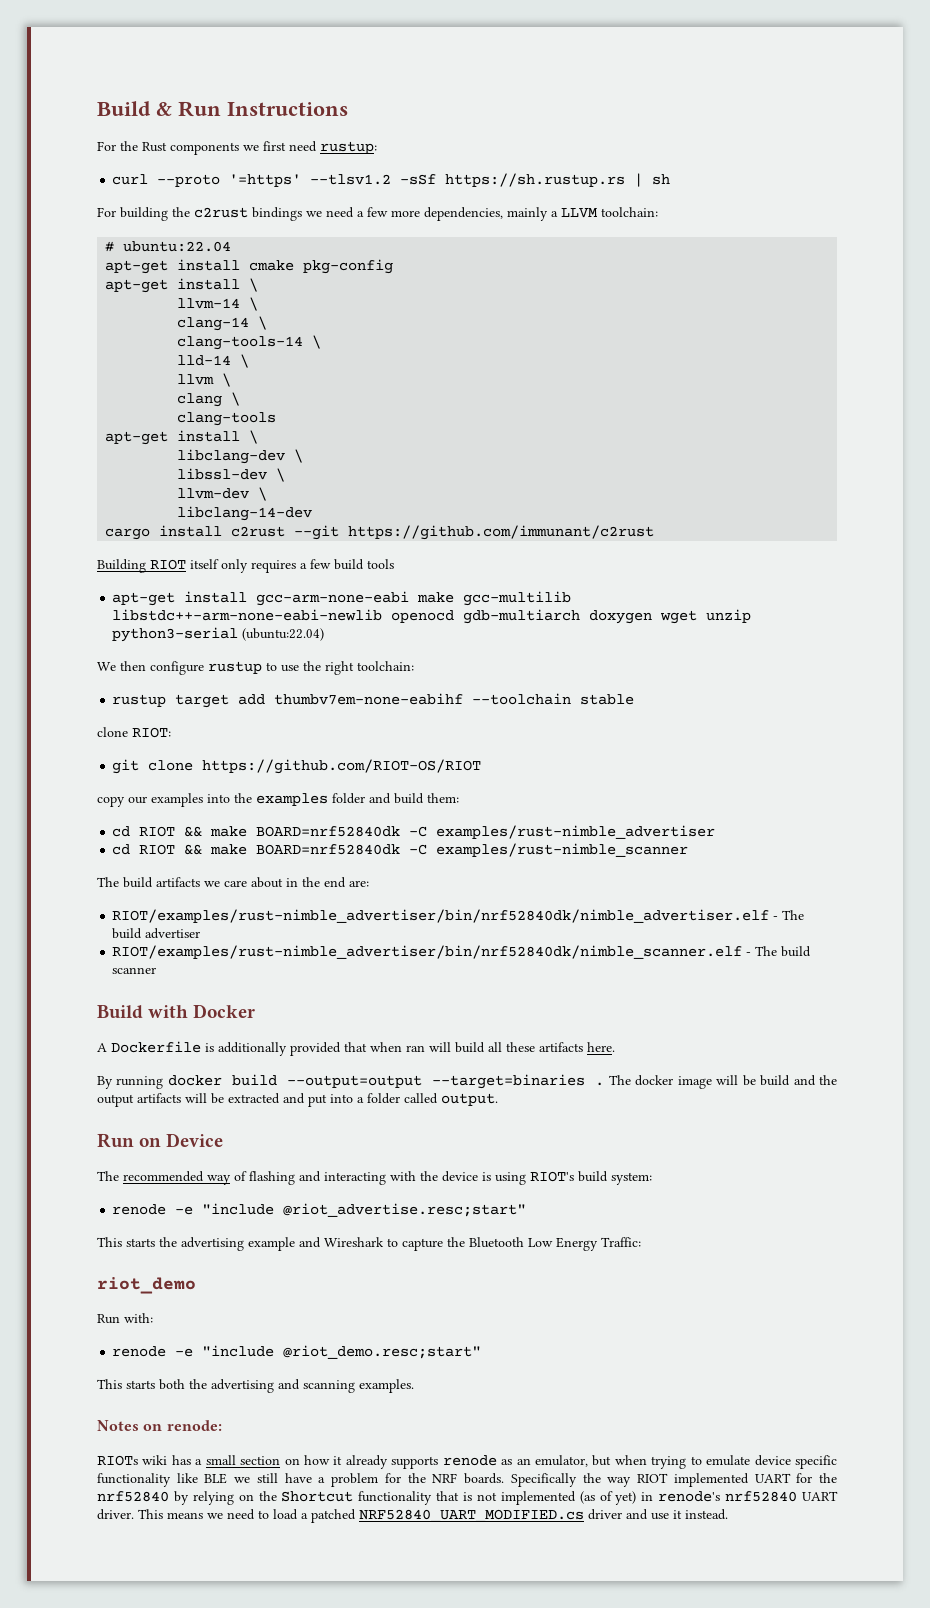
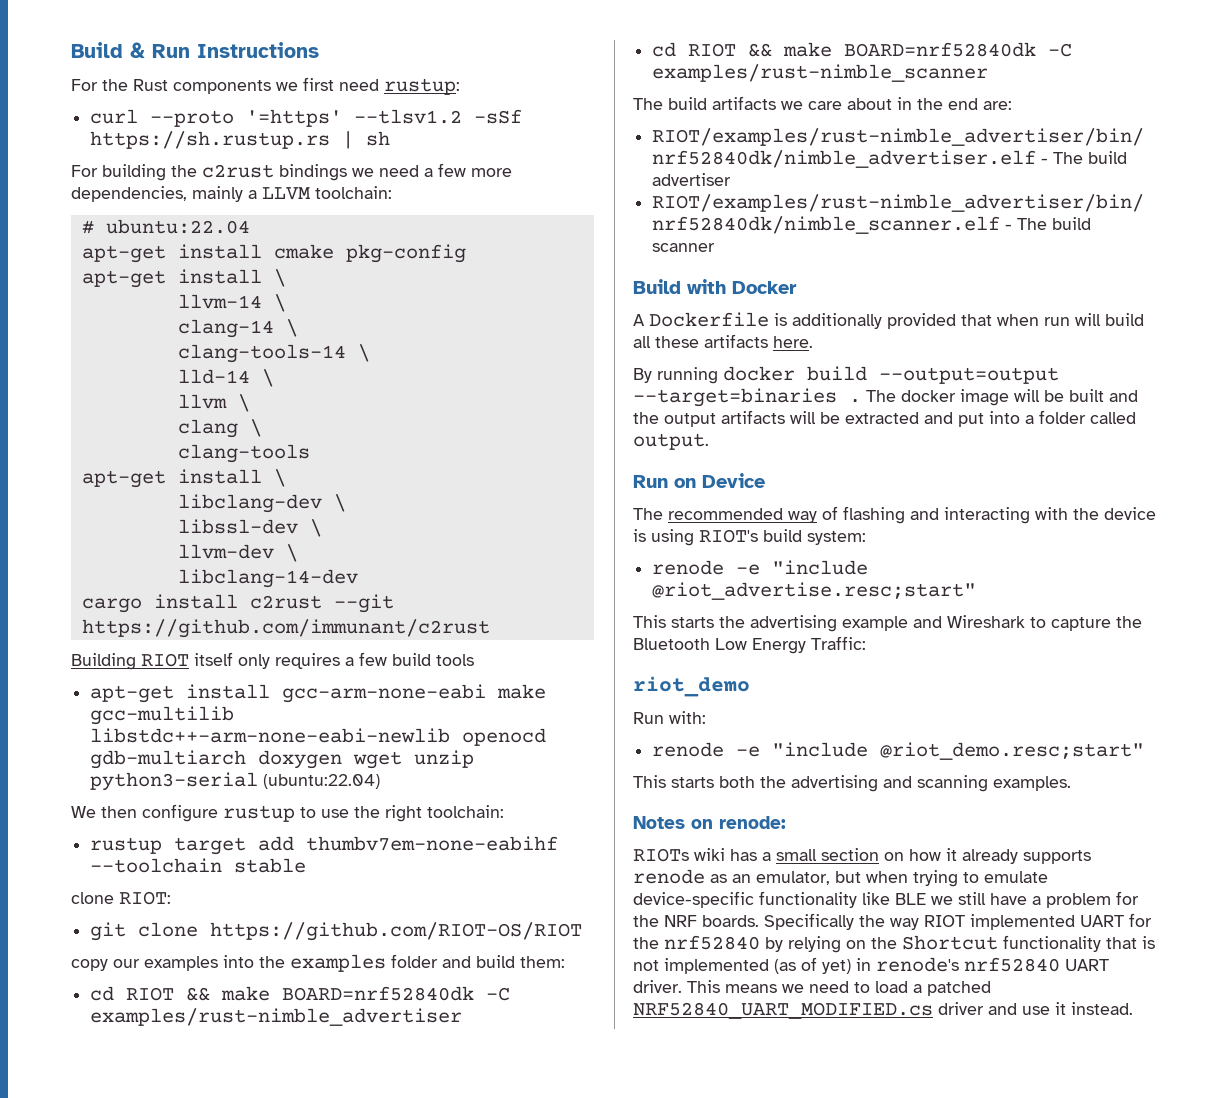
- A Dockerfile is additionally provided that when ran will build all these artifacts here.
+ A Dockerfile is additionally provided that when run will build all these artifacts here.
- The docker image will be build and the output artifacts will be extracted and put into a folder called output.
+ The docker image will be built and the output artifacts will be extracted and put into a folder called output.
- RIOTs wiki has a small section on how it already supports renode as an emulator, but when trying to emulate device specific functionality like BLE we still have a problem for the NRF boards.
+ RIOTs wiki has a small section on how it already supports renode as an emulator, but when trying to emulate device-specific functionality like BLE we still have a problem for the NRF boards.

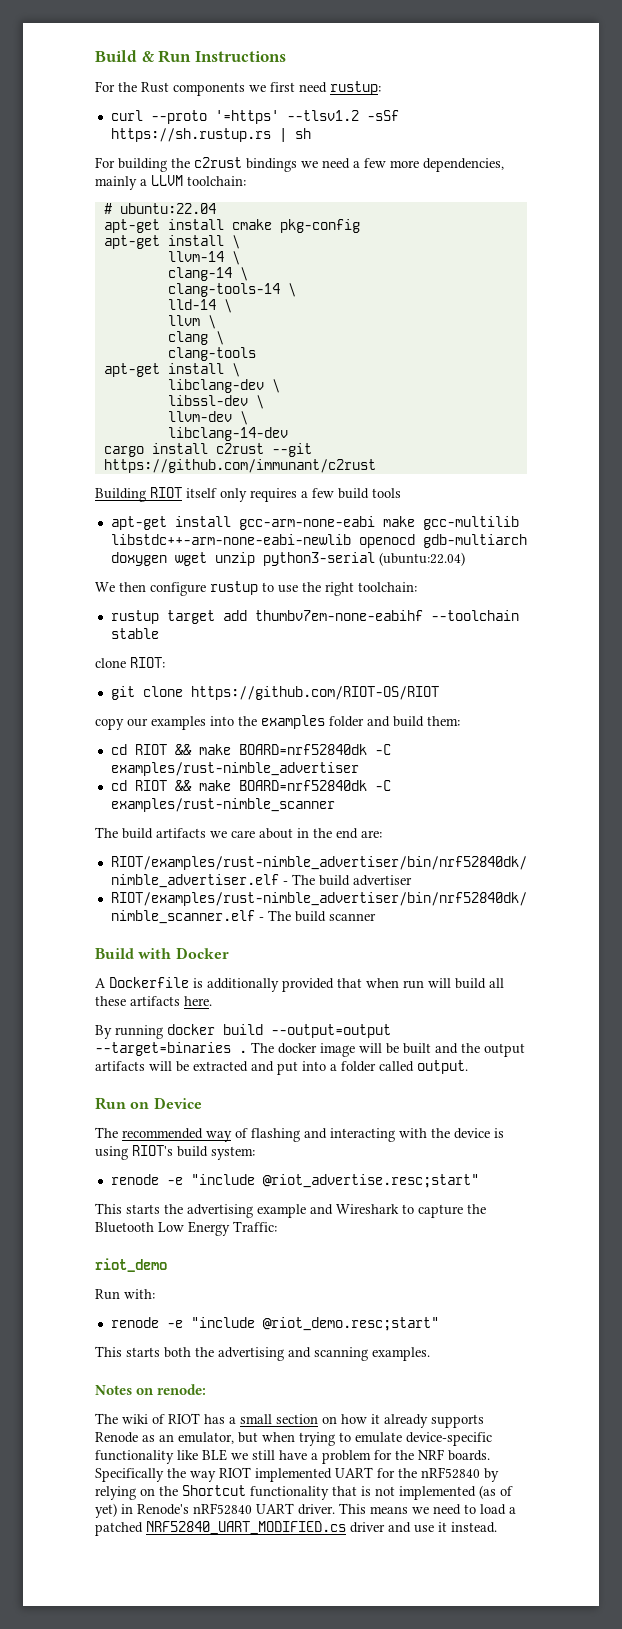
- RIOTs wiki has a small section on how it already supports renode as an emulator, but when trying to emulate device-specific functionality like BLE we still have a problem for the NRF boards.
+ The wiki of RIOT has a small section on how it already supports Renode as an emulator, but when trying to emulate device-specific functionality like BLE we still have a problem for the NRF boards.
- Specifically the way RIOT implemented UART for the nrf52840 by relying on the Shortcut functionality that is not implemented (as of yet) in renode's nrf52840 UART driver.
+ Specifically the way RIOT implemented UART for the nRF52840 by relying on the Shortcut functionality that is not implemented (as of yet) in Renode's nRF52840 UART driver.

